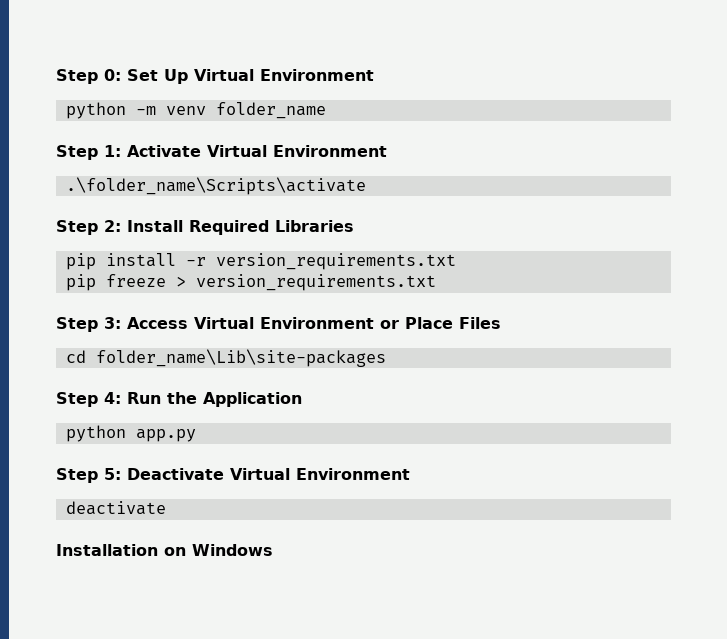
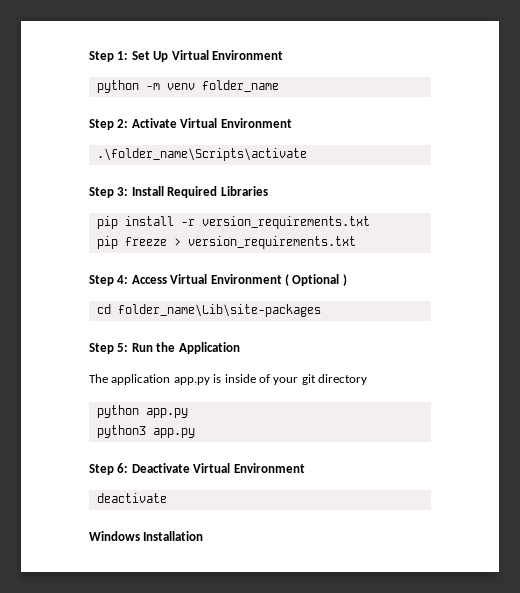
- Step 0: Set Up Virtual Environment
+ Step 1: Set Up Virtual Environment
- Step 1: Activate Virtual Environment
+ Step 2: Activate Virtual Environment
- Step 2: Install Required Libraries
+ Step 3: Install Required Libraries
- Step 3: Access Virtual Environment or Place Files
+ Step 4: Access Virtual Environment ( Optional )
- Step 4: Run the Application
+ Step 5: Run the Application
+ The application app.py is inside of your git directory
- Step 5: Deactivate Virtual Environment
+ python3 app.py
+ Step 6: Deactivate Virtual Environment
- Installation on Windows
+ Windows Installation

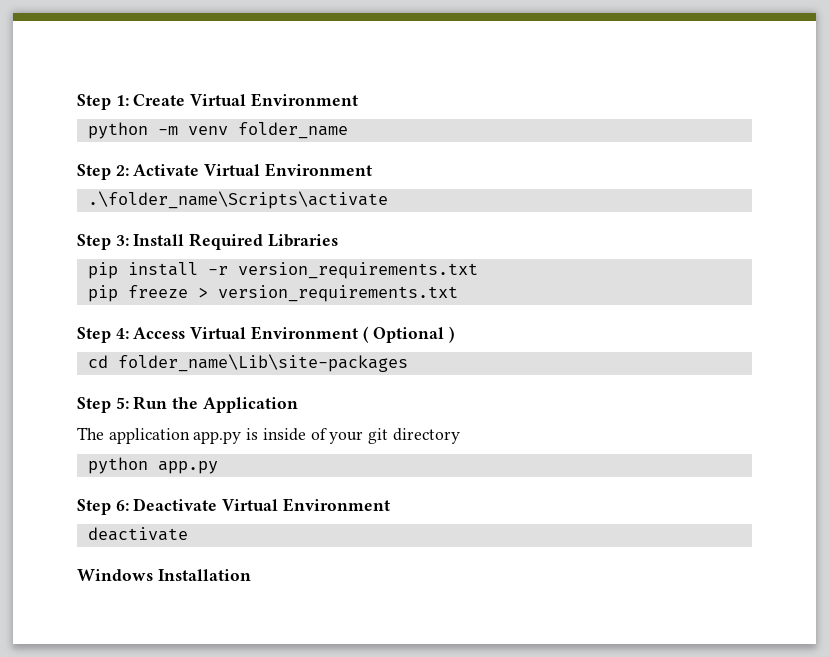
- Step 1: Set Up Virtual Environment
+ Step 1: Create Virtual Environment
- python3 app.py

